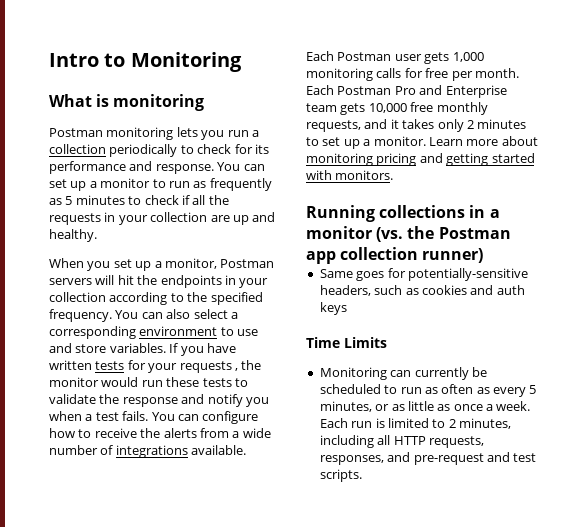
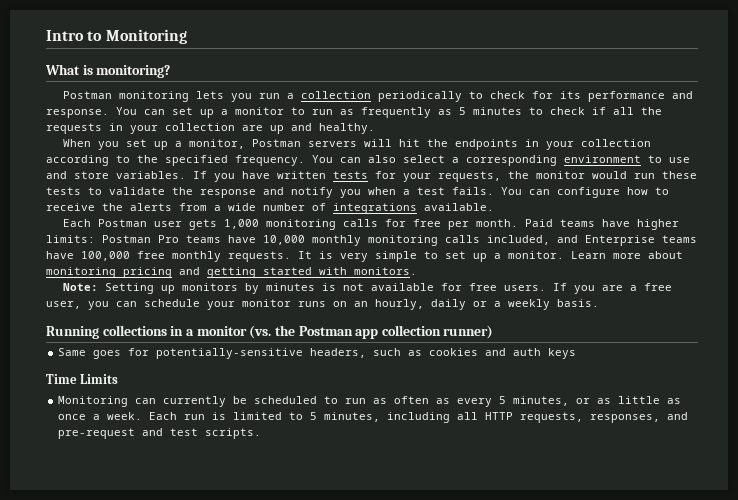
- What is monitoring
+ What is monitoring?
- If you have written tests for your requests , the monitor would run these tests to validate the response and notify you when a test fails.
+ If you have written tests for your requests, the monitor would run these tests to validate the response and notify you when a test fails.
- Each Postman Pro and Enterprise team gets 10,000 free monthly requests, and it takes only 2 minutes to set up a monitor.
+ Paid teams have higher limits: Postman Pro teams have 10,000 monthly monitoring calls included, and Enterprise teams have 100,000 free monthly requests. It is very simple to set up a monitor.
+ Note: Setting up monitors by minutes is not available for free users. If you are a free user, you can schedule your monitor runs on an hourly, daily or a weekly basis.
- Each run is limited to 2 minutes, including all HTTP requests, responses, and pre-request and test scripts.
+ Each run is limited to 5 minutes, including all HTTP requests, responses, and pre-request and test scripts.

